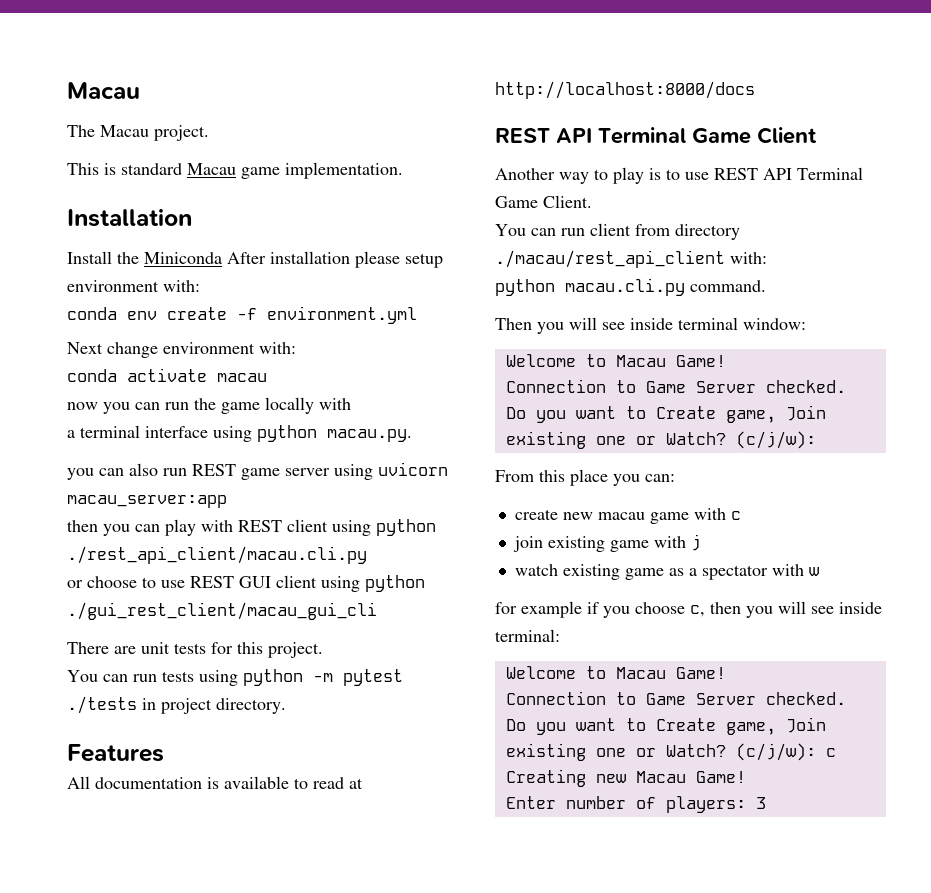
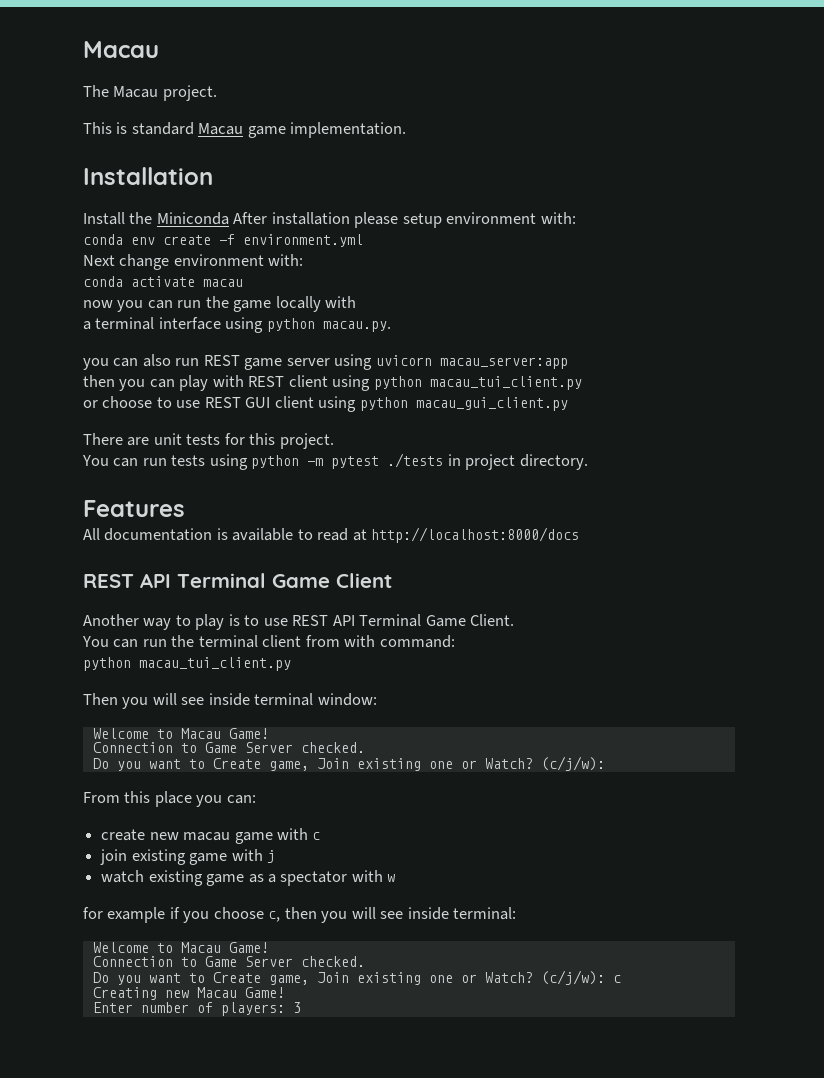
- then you can play with REST client using python ./rest_api_client/macau.cli.py
+ then you can play with REST client using python macau_tui_client.py
- or choose to use REST GUI client using python ./gui_rest_client/macau_gui_cli
+ or choose to use REST GUI client using python macau_gui_client.py
- You can run client from directory ./macau/rest_api_client with:
- python macau.cli.py command.
+ You can run the terminal client from with command:
+ python macau_tui_client.py

